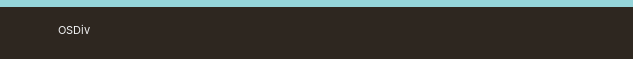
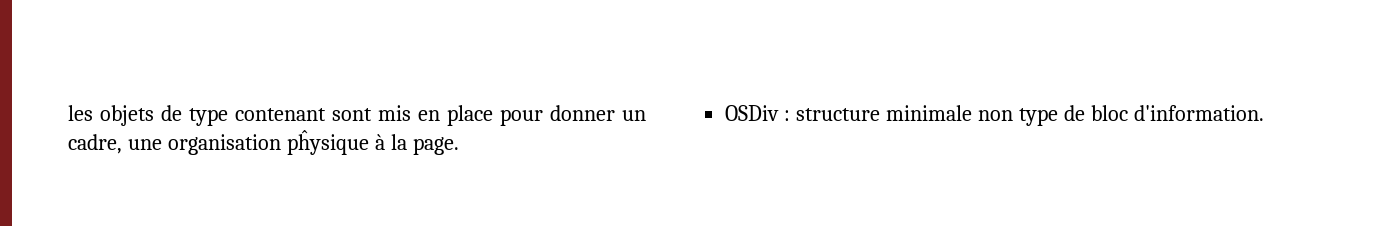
- OSDiv
+ les objets de type contenant sont mis en place pour donner un cadre, une organisation pĥysique à la page.
+ OSDiv : structure minimale non type de bloc d'information.

